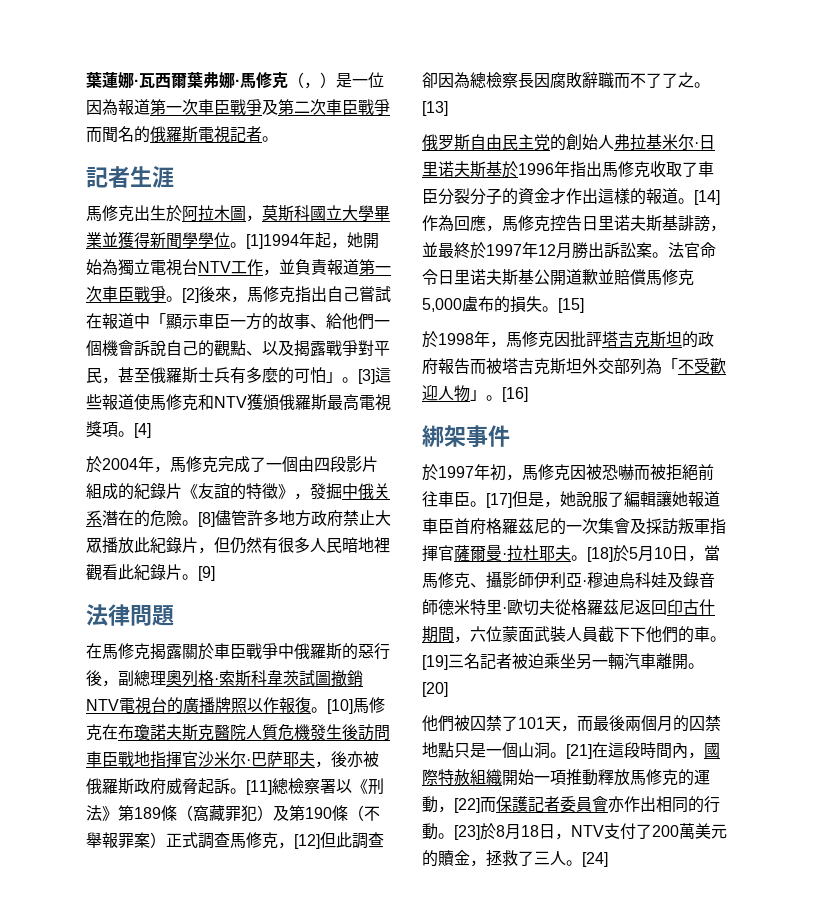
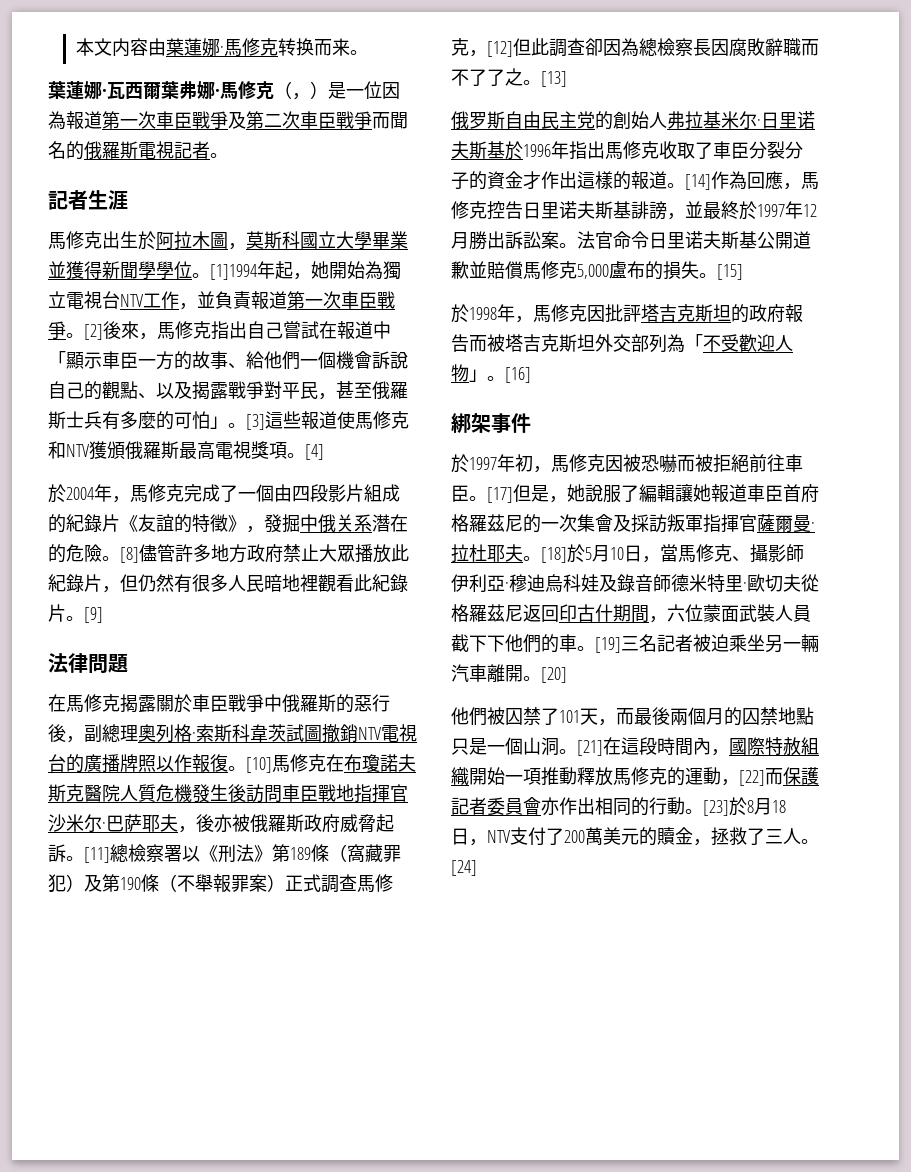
+ 本文内容由葉蓮娜·馬修克转换而来。

